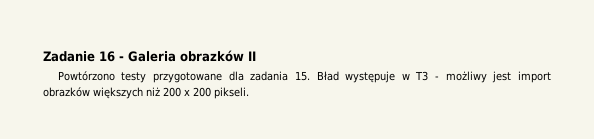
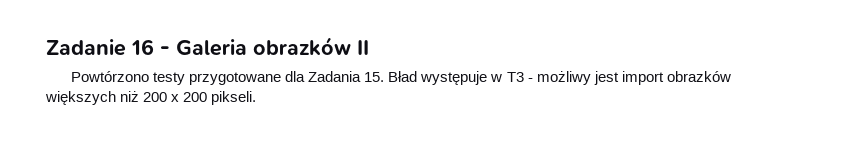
- Powtórzono testy przygotowane dla zadania 15. Bład występuje w T3 - możliwy jest import obrazków większych niż 200 x 200 pikseli.
+ Powtórzono testy przygotowane dla Zadania 15. Bład występuje w T3 - możliwy jest import obrazków większych niż 200 x 200 pikseli.

